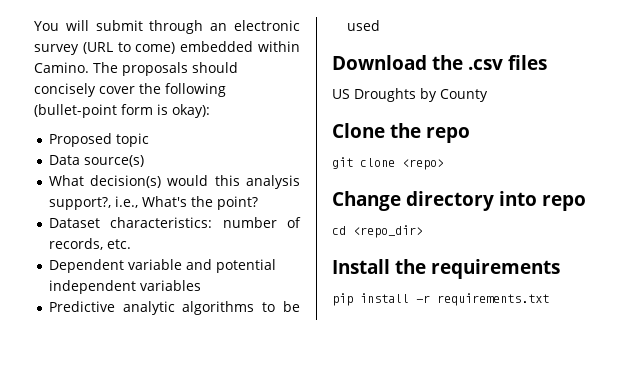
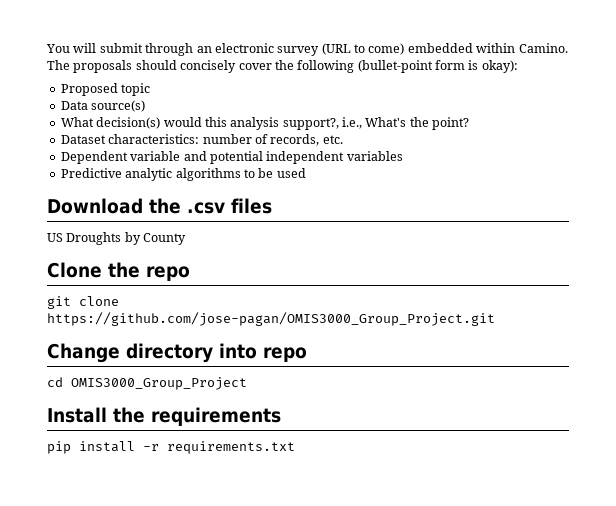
- git clone <repo>
+ git clone https://github.com/jose-pagan/OMIS3000_Group_Project.git
- cd <repo_dir>
+ cd OMIS3000_Group_Project

